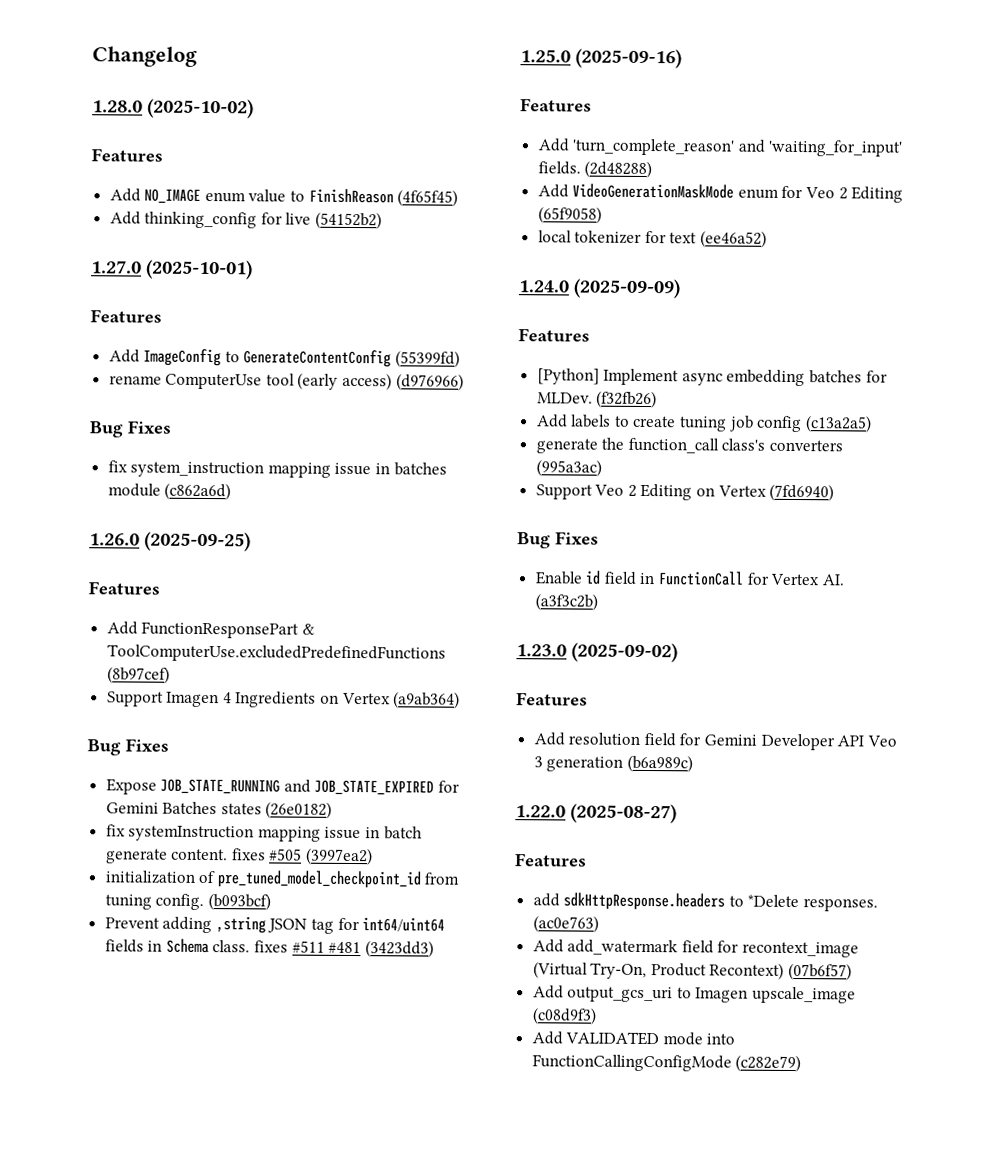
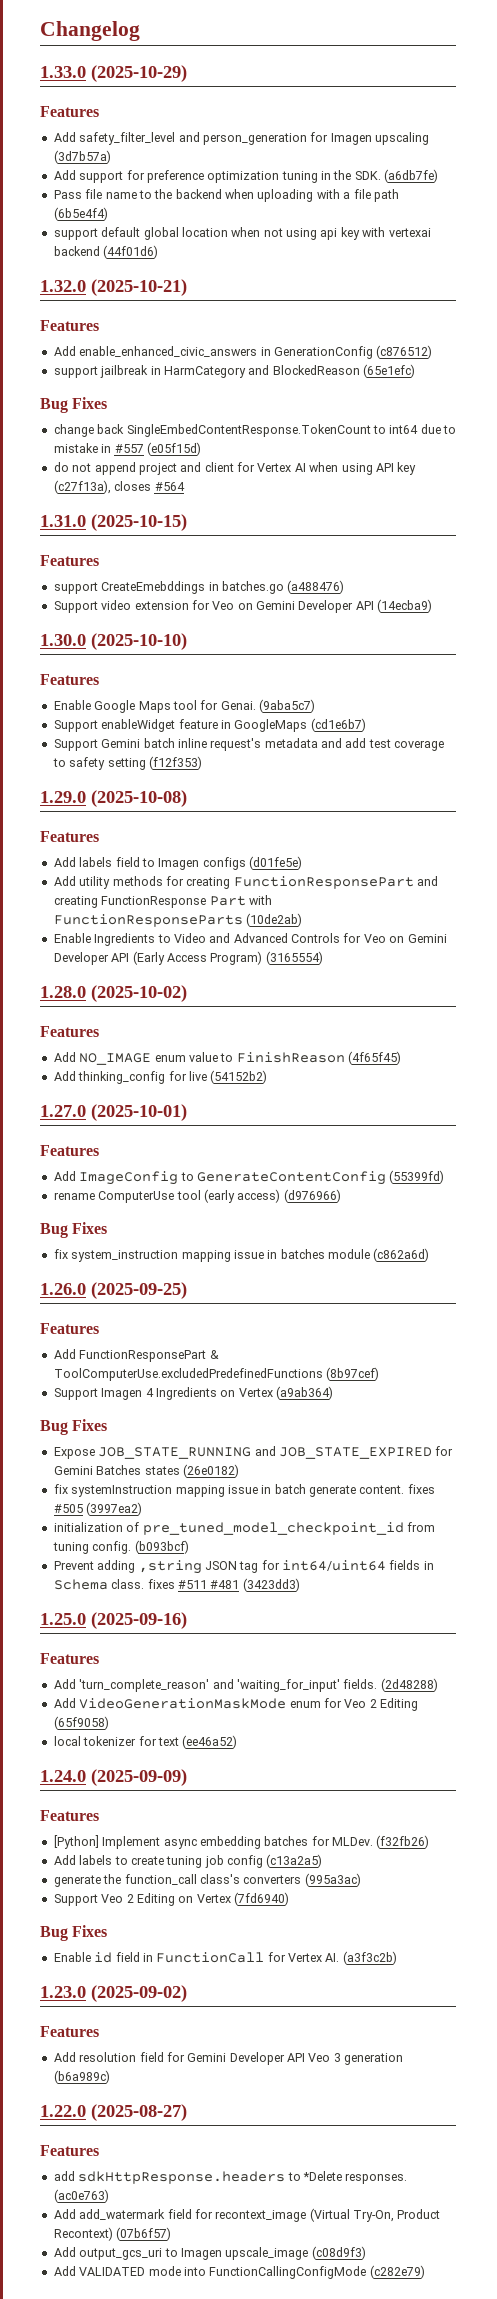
+ 1.33.0 (2025-10-29)
+ Features
+ Add safety_filter_level and person_generation for Imagen upscaling (3d7b57a)
+ Add support for preference optimization tuning in the SDK. (a6db7fe)
+ Pass file name to the backend when uploading with a file path (6b5e4f4)
+ support default global location when not using api key with vertexai backend (44f01d6)
+ 1.32.0 (2025-10-21)
+ Features
+ Add enable_enhanced_civic_answers in GenerationConfig (c876512)
+ support jailbreak in HarmCategory and BlockedReason (65e1efc)
+ Bug Fixes
+ change back SingleEmbedContentResponse.TokenCount to int64 due to mistake in #557 (e05f15d)
+ do not append project and client for Vertex AI when using API key (c27f13a), closes #564
+ 1.31.0 (2025-10-15)
+ Features
+ support CreateEmebddings in batches.go (a488476)
+ Support video extension for Veo on Gemini Developer API (14ecba9)
+ 1.30.0 (2025-10-10)
+ Features
+ Enable Google Maps tool for Genai. (9aba5c7)
+ Support enableWidget feature in GoogleMaps (cd1e6b7)
+ Support Gemini batch inline request's metadata and add test coverage to safety setting (f12f353)
+ 1.29.0 (2025-10-08)
+ Features
+ Add labels field to Imagen configs (d01fe5e)
+ Add utility methods for creating FunctionResponsePart and creating FunctionResponse Part with FunctionResponseParts (10de2ab)
+ Enable Ingredients to Video and Advanced Controls for Veo on Gemini Developer API (Early Access Program) (3165554)

